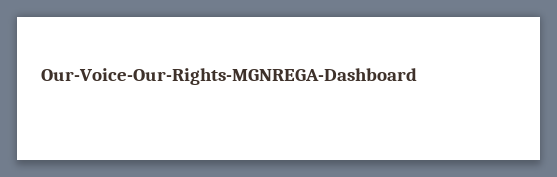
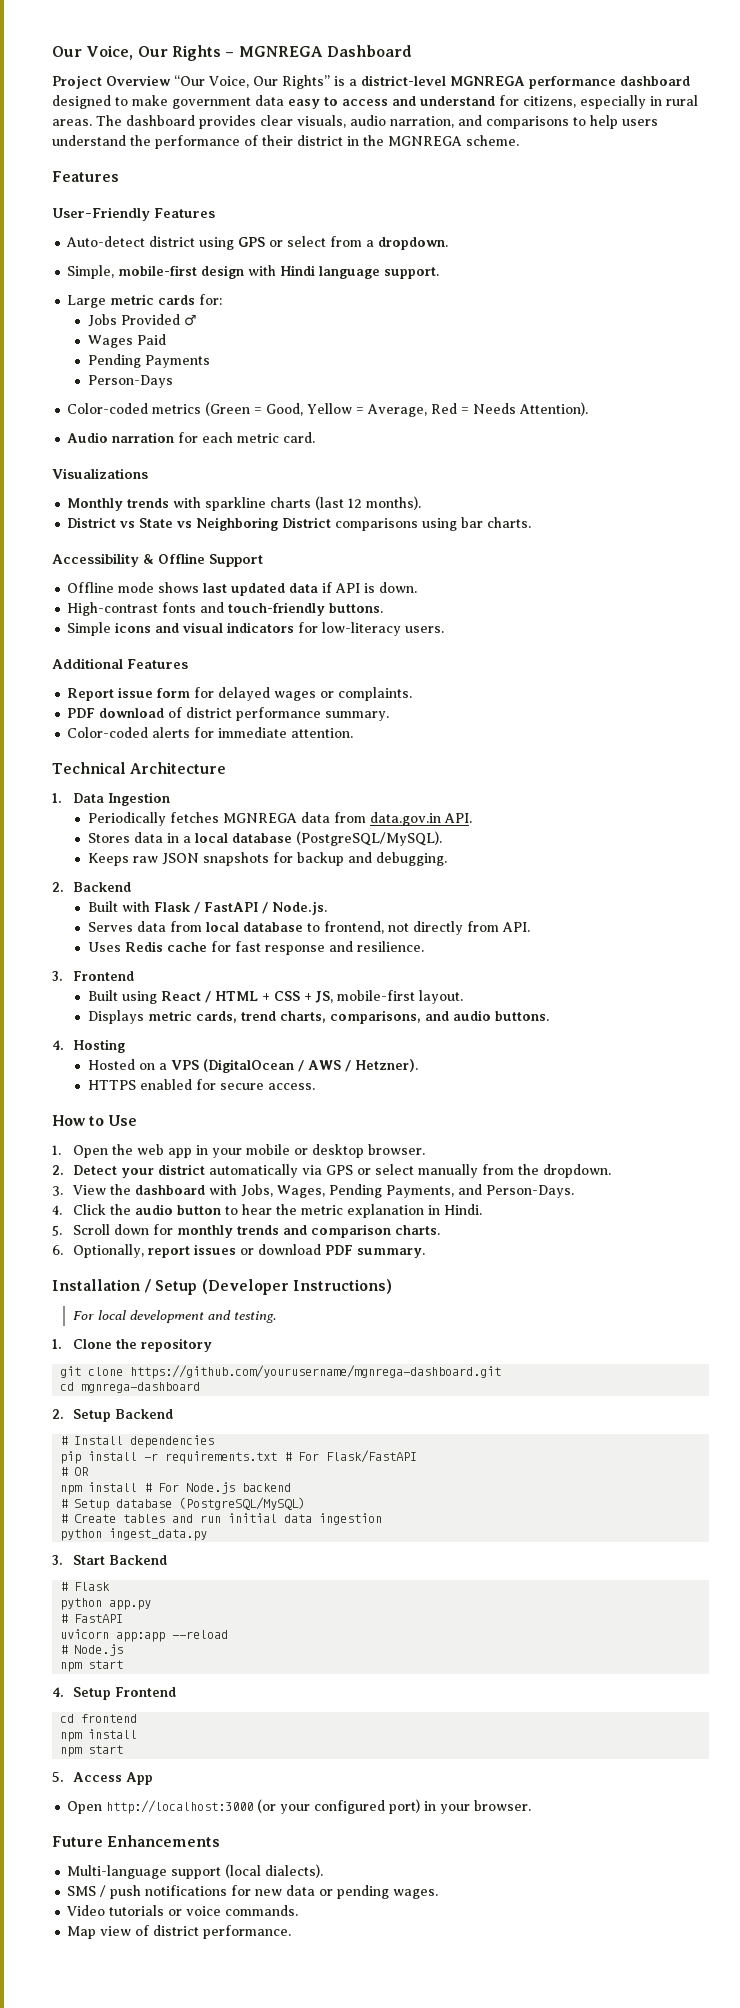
- Our-Voice-Our-Rights-MGNREGA-Dashboard
+ Our Voice, Our Rights – MGNREGA Dashboard
+ Project Overview “Our Voice, Our Rights” is a district-level MGNREGA performance dashboard designed to make government data easy to access and understand for citizens, especially in rural areas. The dashboard provides clear visuals, audio narration, and comparisons to help users understand the performance of their district in the MGNREGA scheme.
+ Features
+ User-Friendly Features
+ Auto-detect district using GPS or select from a dropdown.
+ Simple, mobile-first design with Hindi language support.
+ Large metric cards for:
+ Jobs Provided ♂
+ Wages Paid
+ Pending Payments
+ Person-Days
+ Color-coded metrics (Green = Good, Yellow = Average, Red = Needs Attention).
+ Audio narration for each metric card.
+ Visualizations
+ Monthly trends with sparkline charts (last 12 months).
+ District vs State vs Neighboring District comparisons using bar charts.
+ Accessibility & Offline Support
+ Offline mode shows last updated data if API is down.
+ High-contrast fonts and touch-friendly buttons.
+ Simple icons and visual indicators for low-literacy users.
+ Additional Features
+ Report issue form for delayed wages or complaints.
+ PDF download of district performance summary.
+ Color-coded alerts for immediate attention.
+ Technical Architecture
+ 1. Data Ingestion
+ Periodically fetches MGNREGA data from data.gov.in API.
+ Stores data in a local database (PostgreSQL/MySQL).
+ Keeps raw JSON snapshots for backup and debugging.
+ 2. Backend
+ Built with Flask / FastAPI / Node.js.
+ Serves data from local database to frontend, not directly from API.
+ Uses Redis cache for fast response and resilience.
+ 3. Frontend
+ Built using React / HTML + CSS + JS, mobile-first layout.
+ Displays metric cards, trend charts, comparisons, and audio buttons.
+ 4. Hosting
+ Hosted on a VPS (DigitalOcean / AWS / Hetzner).
+ HTTPS enabled for secure access.
+ How to Use
+ 1. Open the web app in your mobile or desktop browser.
+ 2. Detect your district automatically via GPS or select manually from the dropdown.
+ 3. View the dashboard with Jobs, Wages, Pending Payments, and Person-Days.
+ 4. Click the audio button to hear the metric explanation in Hindi.
+ 5. Scroll down for monthly trends and comparison charts.
+ 6. Optionally, report issues or download PDF summary.
+ Installation / Setup (Developer Instructions)
+ For local development and testing.
+ 1. Clone the repository
+ git clone https://github.com/yourusername/mgnrega-dashboard.git
+ cd mgnrega-dashboard
+ 2. Setup Backend
+ # Install dependencies
+ pip install -r requirements.txt # For Flask/FastAPI
+ # OR
+ npm install # For Node.js backend
+ # Setup database (PostgreSQL/MySQL)
+ # Create tables and run initial data ingestion
+ python ingest_data.py
+ 3. Start Backend
+ # Flask
+ python app.py
+ # FastAPI
+ uvicorn app:app --reload
+ # Node.js
+ npm start
+ 4. Setup Frontend
+ cd frontend
+ npm install
+ npm start
+ 5. Access App
+ Open http://localhost:3000 (or your configured port) in your browser.
+ Future Enhancements
+ Multi-language support (local dialects).
+ SMS / push notifications for new data or pending wages.
+ Video tutorials or voice commands.
+ Map view of district performance.

